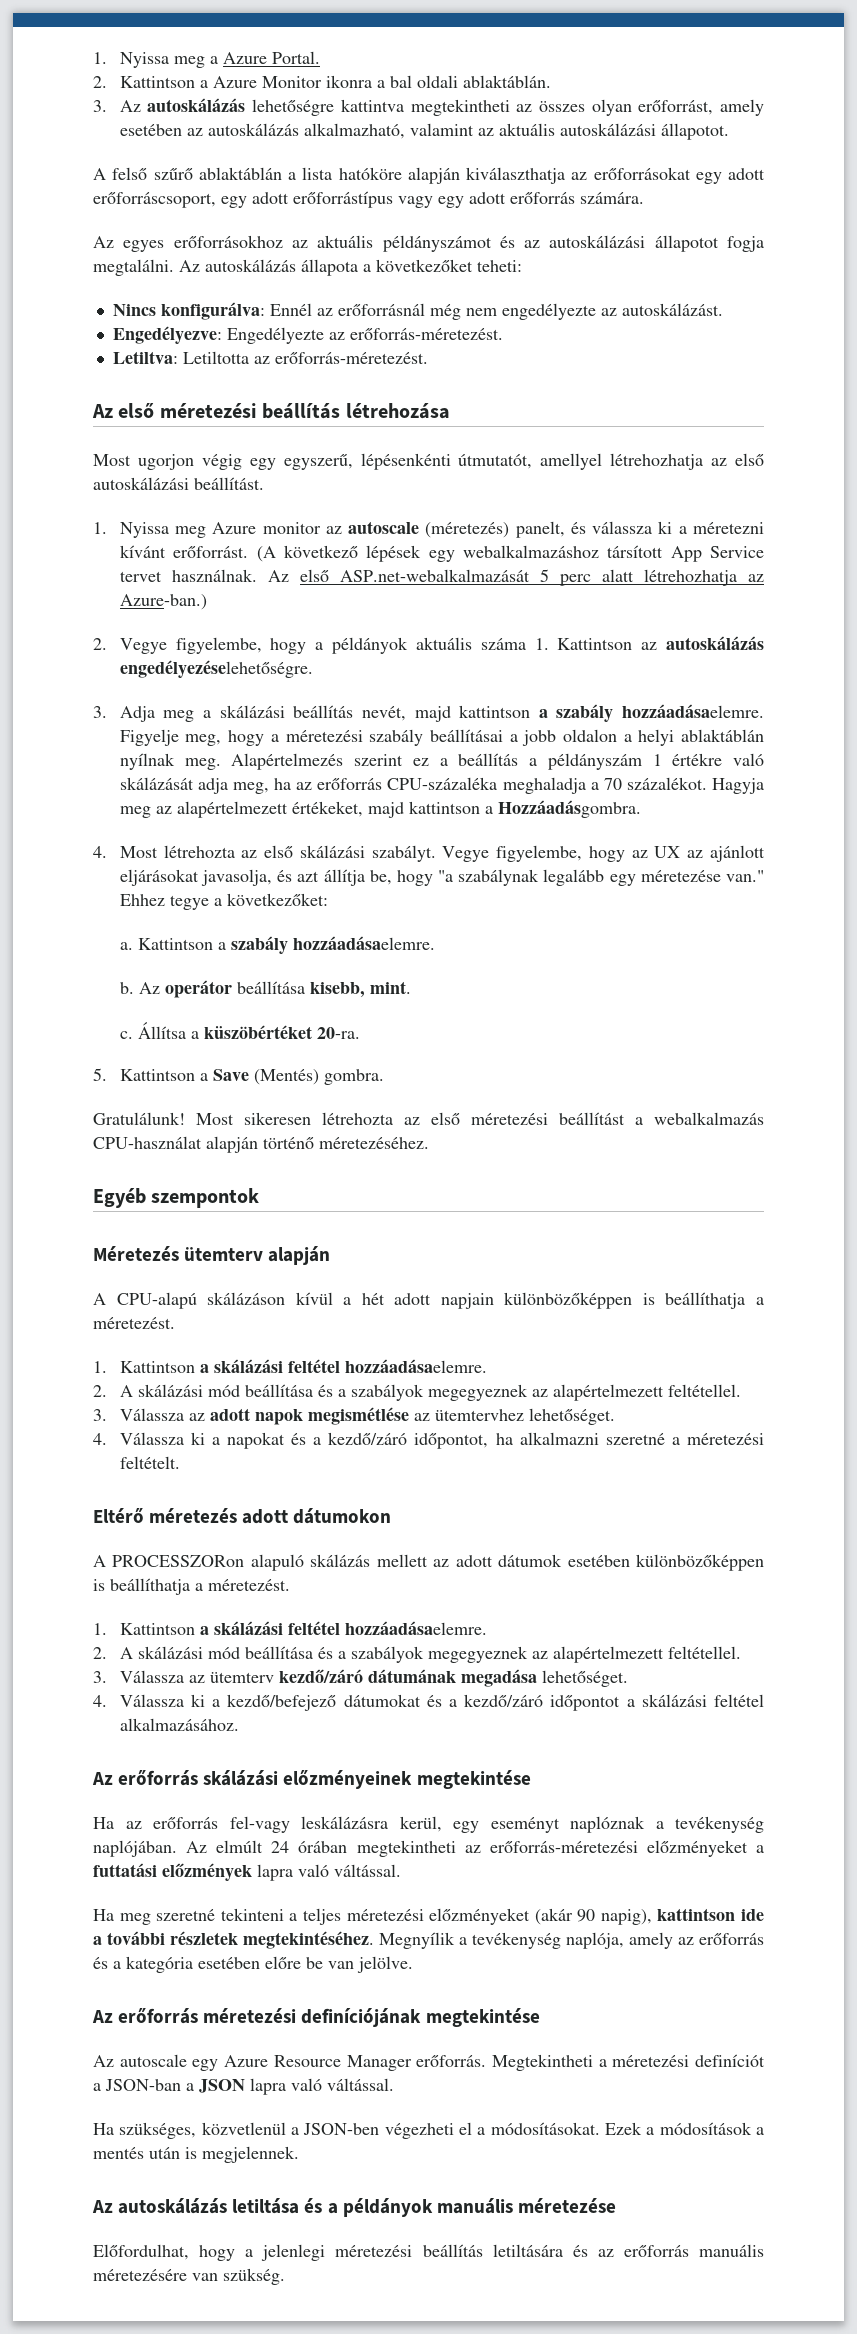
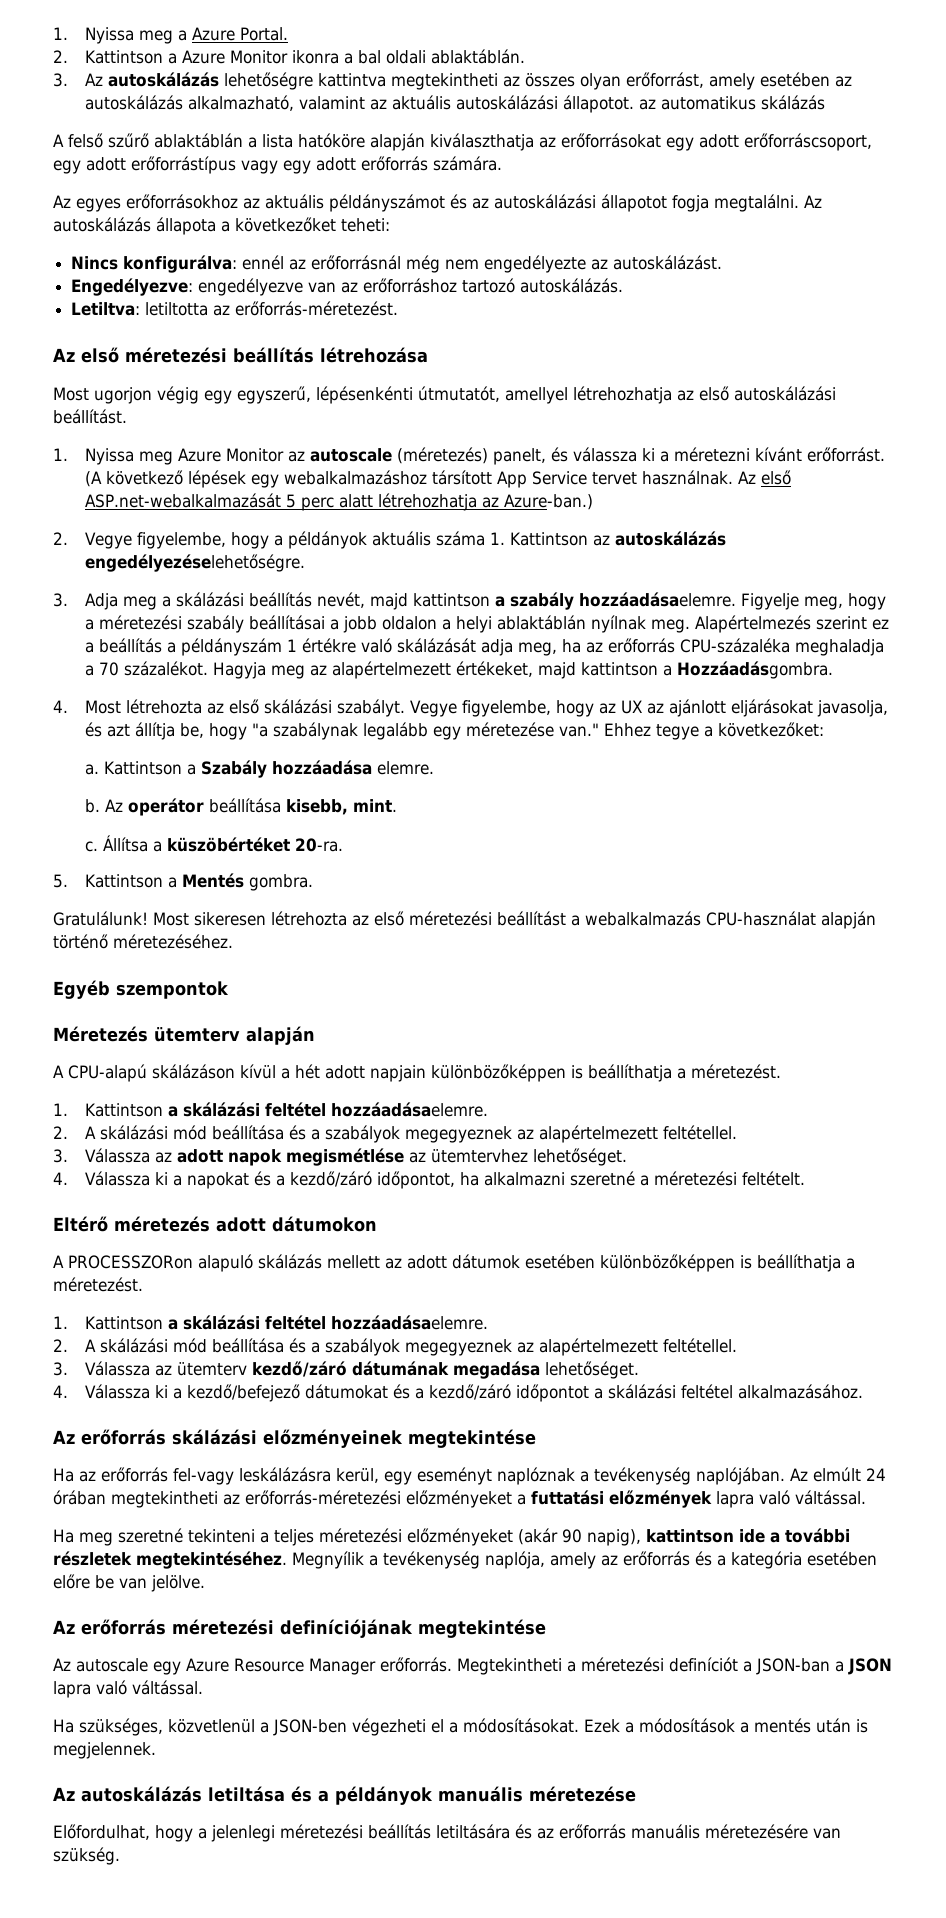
- 3. Az autoskálázás lehetőségre kattintva megtekintheti az összes olyan erőforrást, amely esetében az autoskálázás alkalmazható, valamint az aktuális autoskálázási állapotot.
+ 3. Az autoskálázás lehetőségre kattintva megtekintheti az összes olyan erőforrást, amely esetében az autoskálázás alkalmazható, valamint az aktuális autoskálázási állapotot. az automatikus skálázás
- Nincs konfigurálva: Ennél az erőforrásnál még nem engedélyezte az autoskálázást.
+ Nincs konfigurálva: ennél az erőforrásnál még nem engedélyezte az autoskálázást.
- Engedélyezve: Engedélyezte az erőforrás-méretezést.
+ Engedélyezve: engedélyezve van az erőforráshoz tartozó autoskálázás.
- Letiltva: Letiltotta az erőforrás-méretezést.
+ Letiltva: letiltotta az erőforrás-méretezést.
- 1. Nyissa meg Azure monitor az autoscale (méretezés) panelt, és válassza ki a méretezni kívánt erőforrást.
+ 1. Nyissa meg Azure Monitor az autoscale (méretezés) panelt, és válassza ki a méretezni kívánt erőforrást.
- Kattintson a szabály hozzáadásaelemre.
+ Kattintson a Szabály hozzáadása elemre.
- 5. Kattintson a Save (Mentés) gombra.
+ 5. Kattintson a Mentés gombra.

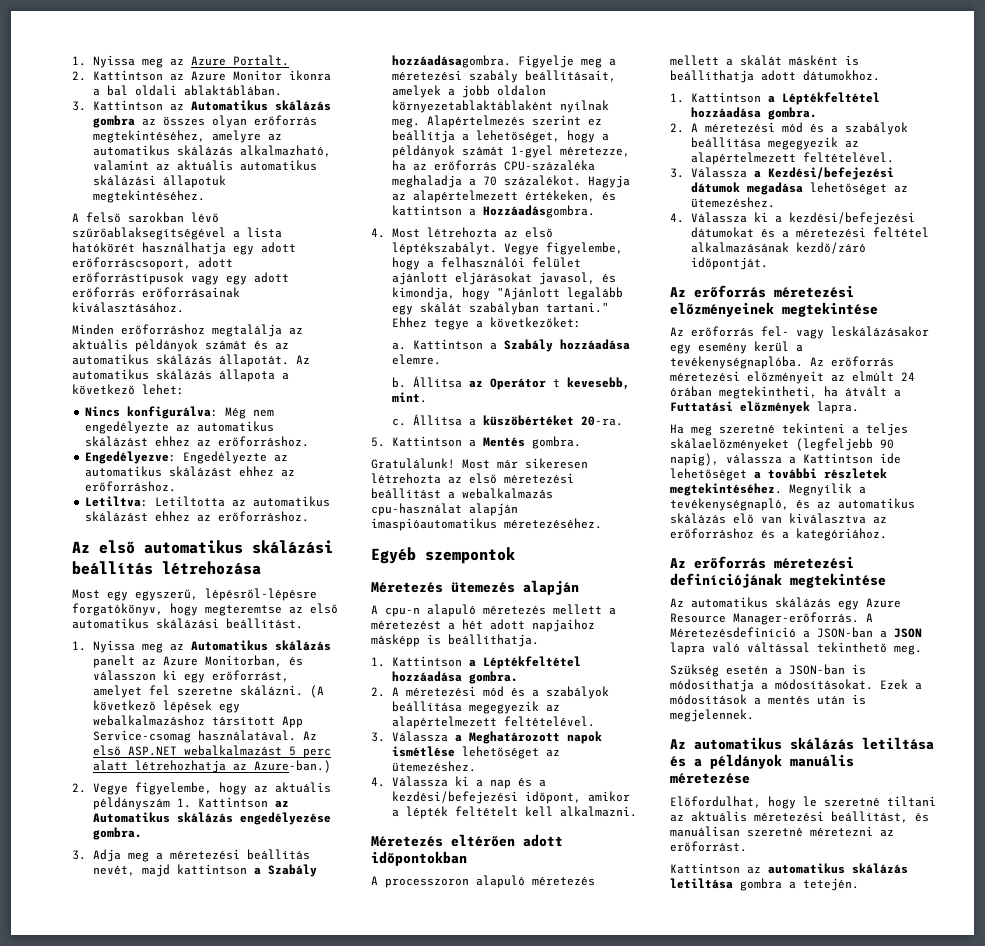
- 1. Nyissa meg a Azure Portal.
+ 1. Nyissa meg az Azure Portalt.
- 2. Kattintson a Azure Monitor ikonra a bal oldali ablaktáblán.
- 3. Az autoskálázás lehetőségre kattintva megtekintheti az összes olyan erőforrást, amely esetében az autoskálázás alkalmazható, valamint az aktuális autoskálázási állapotot. az automatikus skálázás
- A felső szűrő ablaktáblán a lista hatóköre alapján kiválaszthatja az erőforrásokat egy adott erőforráscsoport, egy adott erőforrástípus vagy egy adott erőforrás számára.
- Az egyes erőforrásokhoz az aktuális példányszámot és az autoskálázási állapotot fogja megtalálni. Az autoskálázás állapota a következőket teheti:
- Nincs konfigurálva: ennél az erőforrásnál még nem engedélyezte az autoskálázást.
- Engedélyezve: engedélyezve van az erőforráshoz tartozó autoskálázás.
- Letiltva: letiltotta az erőforrás-méretezést.
- Az első méretezési beállítás létrehozása
+ 2. Kattintson az Azure Monitor ikonra a bal oldali ablaktáblában.
+ 3. Kattintson az Automatikus skálázás gombra az összes olyan erőforrás megtekintéséhez, amelyre az automatikus skálázás alkalmazható, valamint az aktuális automatikus skálázási állapotuk megtekintéséhez.
+ A felső sarokban lévő szűrőablaksegítségével a lista hatókörét használhatja egy adott erőforráscsoport, adott erőforrástípusok vagy egy adott erőforrás erőforrásainak kiválasztásához.
+ Minden erőforráshoz megtalálja az aktuális példányok számát és az automatikus skálázás állapotát. Az automatikus skálázás állapota a következő lehet:
+ Nincs konfigurálva: Még nem engedélyezte az automatikus skálázást ehhez az erőforráshoz.
+ Engedélyezve: Engedélyezte az automatikus skálázást ehhez az erőforráshoz.
+ Letiltva: Letiltotta az automatikus skálázást ehhez az erőforráshoz.
+ Az első automatikus skálázási beállítás létrehozása
- Most ugorjon végig egy egyszerű, lépésenkénti útmutatót, amellyel létrehozhatja az első autoskálázási beállítást.
- 1. Nyissa meg Azure Monitor az autoscale (méretezés) panelt, és válassza ki a méretezni kívánt erőforrást.
+ Most egy egyszerű, lépésről-lépésre forgatókönyv, hogy megteremtse az első automatikus skálázási beállítást.
+ 1. Nyissa meg az Automatikus skálázás panelt az Azure Monitorban, és válasszon ki egy erőforrást, amelyet fel szeretne skálázni.
- (A következő lépések egy webalkalmazáshoz társított App Service tervet használnak. Az első ASP.net-webalkalmazását 5 perc alatt létrehozhatja az Azure-ban.)
+ (A következő lépések egy webalkalmazáshoz társított App Service-csomag használatával. Az első ASP.NET webalkalmazást 5 perc alatt létrehozhatja az Azure-ban.)
- 2. Vegye figyelembe, hogy a példányok aktuális száma 1. Kattintson az autoskálázás engedélyezéselehetőségre.
+ 2. Vegye figyelembe, hogy az aktuális példányszám 1. Kattintson az Automatikus skálázás engedélyezése gombra.
- 3. Adja meg a skálázási beállítás nevét, majd kattintson a szabály hozzáadásaelemre. Figyelje meg, hogy a méretezési szabály beállításai a jobb oldalon a helyi ablaktáblán nyílnak meg.
+ 3. Adja meg a méretezési beállítás nevét, majd kattintson a Szabály hozzáadásagombra. Figyelje meg a méretezési szabály beállításait, amelyek a jobb oldalon környezetablaktáblaként nyílnak meg.
- Alapértelmezés szerint ez a beállítás a példányszám 1 értékre való skálázását adja meg, ha az erőforrás CPU-százaléka meghaladja a 70 százalékot.
+ Alapértelmezés szerint ez beállítja a lehetőséget, hogy a példányok számát 1-gyel méretezze, ha az erőforrás CPU-százaléka meghaladja a 70 százalékot.
- Hagyja meg az alapértelmezett értékeket, majd kattintson a Hozzáadásgombra.
+ Hagyja az alapértelmezett értékeken, és kattintson a Hozzáadásgombra.
- 4. Most létrehozta az első skálázási szabályt. Vegye figyelembe, hogy az UX az ajánlott eljárásokat javasolja, és azt állítja be, hogy "a szabálynak legalább egy méretezése van."
+ 4. Most létrehozta az első léptékszabályt. Vegye figyelembe, hogy a felhasználói felület ajánlott eljárásokat javasol, és kimondja, hogy "Ajánlott legalább egy skálát szabályban tartani."
- Az operátor beállítása kisebb, mint.
+ Állítsa az Operátor t kevesebb, mint.
- Most sikeresen létrehozta az első méretezési beállítást a webalkalmazás CPU-használat alapján történő méretezéséhez.
+ Most már sikeresen létrehozta az első méretezési beállítást a webalkalmazás cpu-használat alapján imaspióautomatikus méretezéséhez.
- Méretezés ütemterv alapján
+ Méretezés ütemezés alapján
- A CPU-alapú skálázáson kívül a hét adott napjain különbözőképpen is beállíthatja a méretezést.
- 1. Kattintson a skálázási feltétel hozzáadásaelemre.
- 2. A skálázási mód beállítása és a szabályok megegyeznek az alapértelmezett feltétellel.
- 3. Válassza az adott napok megismétlése az ütemtervhez lehetőséget.
- 4. Válassza ki a napokat és a kezdő/záró időpontot, ha alkalmazni szeretné a méretezési feltételt.
- Eltérő méretezés adott dátumokon
- A PROCESSZORon alapuló skálázás mellett az adott dátumok esetében különbözőképpen is beállíthatja a méretezést.
- 1. Kattintson a skálázási feltétel hozzáadásaelemre.
- 2. A skálázási mód beállítása és a szabályok megegyeznek az alapértelmezett feltétellel.
- 3. Válassza az ütemterv kezdő/záró dátumának megadása lehetőséget.
- 4. Válassza ki a kezdő/befejező dátumokat és a kezdő/záró időpontot a skálázási feltétel alkalmazásához.
- Az erőforrás skálázási előzményeinek megtekintése
+ A cpu-n alapuló méretezés mellett a méretezést a hét adott napjaihoz másképp is beállíthatja.
+ 1. Kattintson a Léptékfeltétel hozzáadása gombra.
+ 2. A méretezési mód és a szabályok beállítása megegyezik az alapértelmezett feltételével.
+ 3. Válassza a Meghatározott napok ismétlése lehetőséget az ütemezéshez.
+ 4. Válassza ki a nap és a kezdési/befejezési időpont, amikor a lépték feltételt kell alkalmazni.
+ Méretezés eltérően adott időpontokban
+ A processzoron alapuló méretezés mellett a skálát másként is beállíthatja adott dátumokhoz.
+ 1. Kattintson a Léptékfeltétel hozzáadása gombra.
+ 2. A méretezési mód és a szabályok beállítása megegyezik az alapértelmezett feltételével.
+ 3. Válassza a Kezdési/befejezési dátumok megadása lehetőséget az ütemezéshez.
+ 4. Válassza ki a kezdési/befejezési dátumokat és a méretezési feltétel alkalmazásának kezdő/záró időpontját.
+ Az erőforrás méretezési előzményeinek megtekintése
- Ha az erőforrás fel-vagy leskálázásra kerül, egy eseményt naplóznak a tevékenység naplójában. Az elmúlt 24 órában megtekintheti az erőforrás-méretezési előzményeket a futtatási előzmények lapra való váltással.
+ Az erőforrás fel- vagy leskálázásakor egy esemény kerül a tevékenységnaplóba. Az erőforrás méretezési előzményeit az elmúlt 24 órában megtekintheti, ha átvált a Futtatási előzmények lapra.
- Ha meg szeretné tekinteni a teljes méretezési előzményeket (akár 90 napig), kattintson ide a további részletek megtekintéséhez.
+ Ha meg szeretné tekinteni a teljes skálaelőzményeket (legfeljebb 90 napig), válassza a Kattintson ide lehetőséget a további részletek megtekintéséhez.
- Megnyílik a tevékenység naplója, amely az erőforrás és a kategória esetében előre be van jelölve.
+ Megnyílik a tevékenységnapló, és az automatikus skálázás elő van kiválasztva az erőforráshoz és a kategóriához.
- Az autoscale egy Azure Resource Manager erőforrás. Megtekintheti a méretezési definíciót a JSON-ban a JSON lapra való váltással.
- Ha szükséges, közvetlenül a JSON-ben végezheti el a módosításokat.
+ Az automatikus skálázás egy Azure Resource Manager-erőforrás. A Méretezésdefiníció a JSON-ban a JSON lapra való váltással tekinthető meg.
+ Szükség esetén a JSON-ban is módosíthatja a módosításokat.
- Az autoskálázás letiltása és a példányok manuális méretezése
+ Az automatikus skálázás letiltása és a példányok manuális méretezése
- Előfordulhat, hogy a jelenlegi méretezési beállítás letiltására és az erőforrás manuális méretezésére van szükség.
+ Előfordulhat, hogy le szeretné tiltani az aktuális méretezési beállítást, és manuálisan szeretné méretezni az erőforrást.
+ Kattintson az automatikus skálázás letiltása gombra a tetején.

